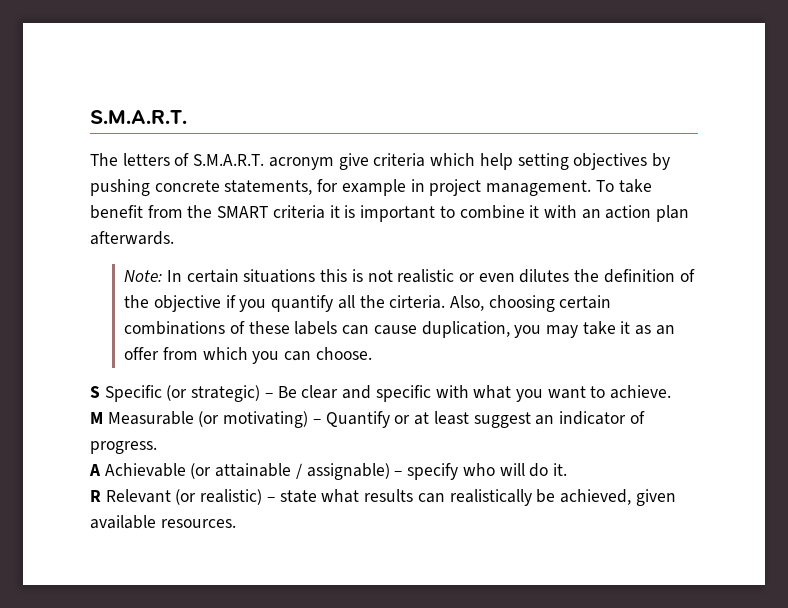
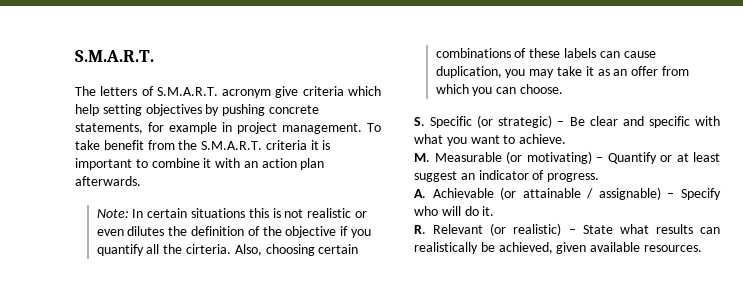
- To take benefit from the SMART criteria it is important to combine it with an action plan afterwards.
+ To take benefit from the S.M.A.R.T. criteria it is important to combine it with an action plan afterwards.
- S Specific (or strategic) – Be clear and specific with what you want to achieve.
+ S. Specific (or strategic) – Be clear and specific with what you want to achieve.
- M Measurable (or motivating) – Quantify or at least suggest an indicator of progress.
+ M. Measurable (or motivating) – Quantify or at least suggest an indicator of progress.
- A Achievable (or attainable / assignable) – specify who will do it.
+ A. Achievable (or attainable / assignable) – Specify who will do it.
- R Relevant (or realistic) – state what results can realistically be achieved, given available resources.
+ R. Relevant (or realistic) – State what results can realistically be achieved, given available resources.

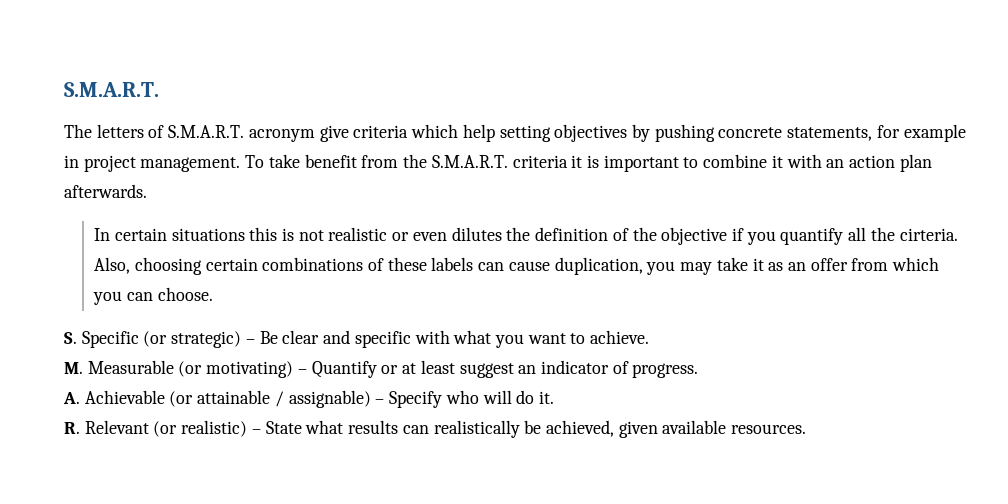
- Note: In certain situations this is not realistic or even dilutes the definition of the objective if you quantify all the cirteria.
+ In certain situations this is not realistic or even dilutes the definition of the objective if you quantify all the cirteria.

